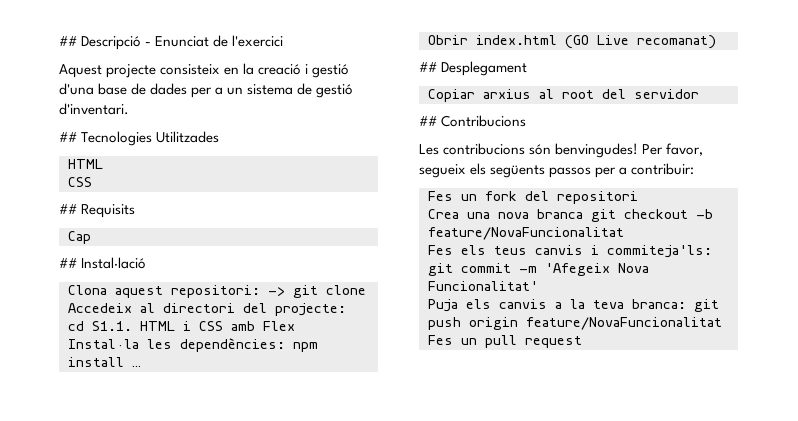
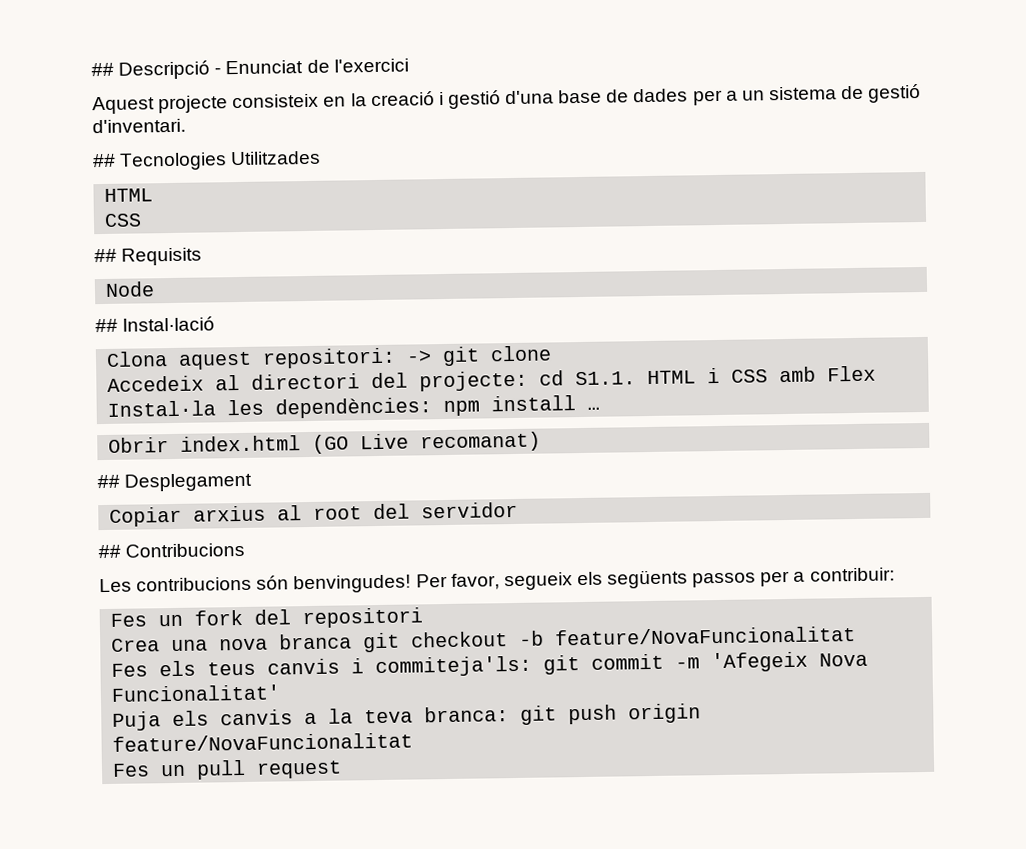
- Cap
+ Node

